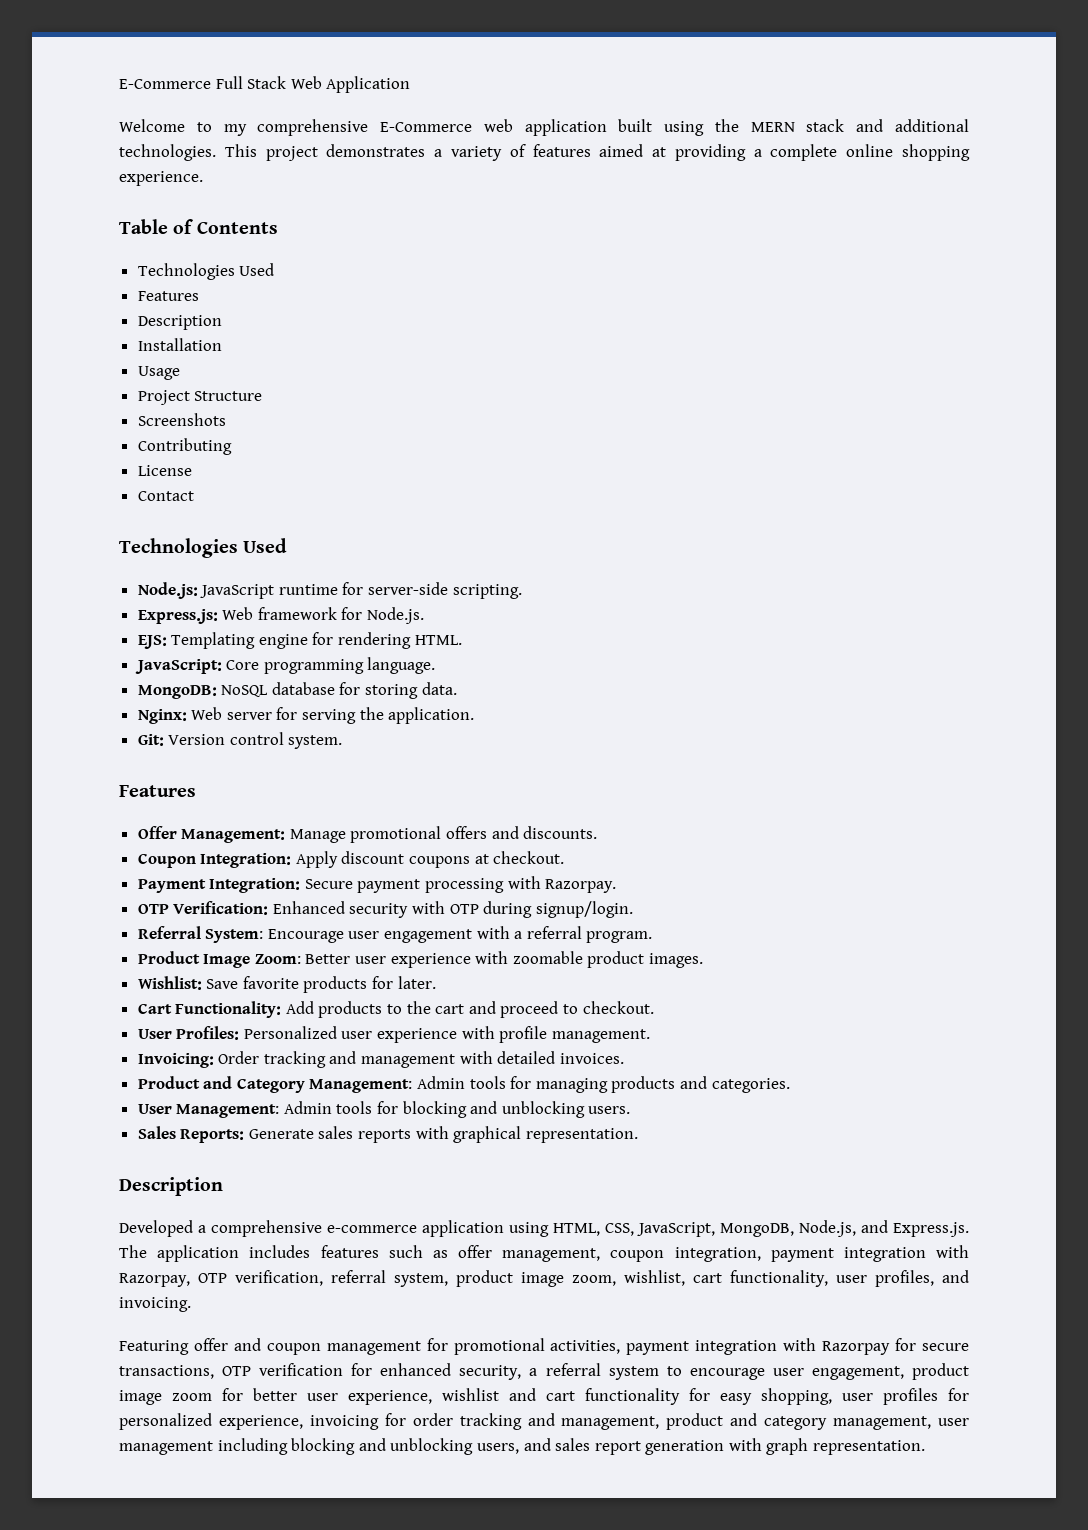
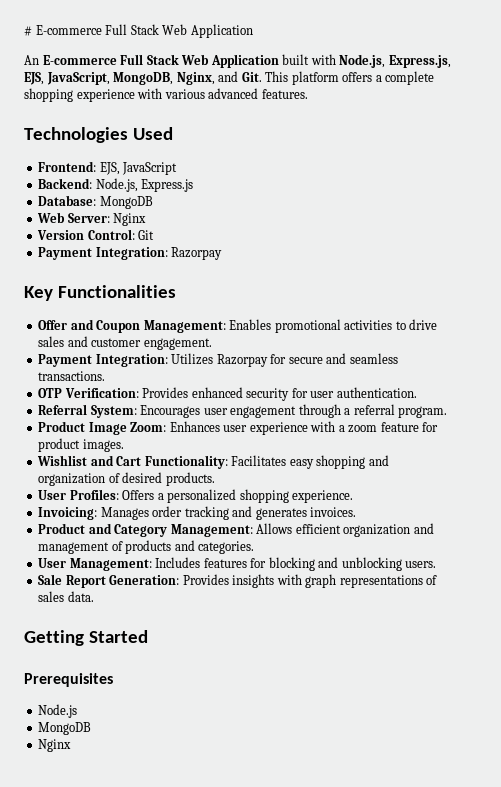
- E-Commerce Full Stack Web Application
+ # E-commerce Full Stack Web Application
- Welcome to my comprehensive E-Commerce web application built using the MERN stack and additional technologies. This project demonstrates a variety of features aimed at providing a complete online shopping experience.
- Table of Contents
+ An E-commerce Full Stack Web Application built with Node.js, Express.js, EJS, JavaScript, MongoDB, Nginx, and Git. This platform offers a complete shopping experience with various advanced features.
  Technologies Used
- Features
- Description
- Installation
- Usage
- Project Structure
- Screenshots
- Contributing
- License
- Contact
- Technologies Used
- Node.js: JavaScript runtime for server-side scripting.
- Express.js: Web framework for Node.js.
- EJS: Templating engine for rendering HTML.
- JavaScript: Core programming language.
- MongoDB: NoSQL database for storing data.
- Nginx: Web server for serving the application.
- Git: Version control system.
- Features
- Offer Management: Manage promotional offers and discounts.
- Coupon Integration: Apply discount coupons at checkout.
- Payment Integration: Secure payment processing with Razorpay.
- OTP Verification: Enhanced security with OTP during signup/login.
+ Frontend: EJS, JavaScript
+ Backend: Node.js, Express.js
+ Database: MongoDB
+ Web Server: Nginx
+ Version Control: Git
+ Payment Integration: Razorpay
+ Key Functionalities
+ Offer and Coupon Management: Enables promotional activities to drive sales and customer engagement.
+ Payment Integration: Utilizes Razorpay for secure and seamless transactions.
+ OTP Verification: Provides enhanced security for user authentication.
- Referral System: Encourage user engagement with a referral program.
+ Referral System: Encourages user engagement through a referral program.
- Product Image Zoom: Better user experience with zoomable product images.
- Wishlist: Save favorite products for later.
- Cart Functionality: Add products to the cart and proceed to checkout.
- User Profiles: Personalized user experience with profile management.
- Invoicing: Order tracking and management with detailed invoices.
+ Product Image Zoom: Enhances user experience with a zoom feature for product images.
+ Wishlist and Cart Functionality: Facilitates easy shopping and organization of desired products.
+ User Profiles: Offers a personalized shopping experience.
+ Invoicing: Manages order tracking and generates invoices.
- Product and Category Management: Admin tools for managing products and categories.
+ Product and Category Management: Allows efficient organization and management of products and categories.
- User Management: Admin tools for blocking and unblocking users.
+ User Management: Includes features for blocking and unblocking users.
- Sales Reports: Generate sales reports with graphical representation.
- Description
- Developed a comprehensive e-commerce application using HTML, CSS, JavaScript, MongoDB, Node.js, and Express.js. The application includes features such as offer management, coupon integration, payment integration with Razorpay, OTP verification, referral system, product image zoom, wishlist, cart functionality, user profiles, and invoicing.
- Featuring offer and coupon management for promotional activities, payment integration with Razorpay for secure transactions, OTP verification for enhanced security, a referral system to encourage user engagement, product image zoom for better user experience, wishlist and cart functionality for easy shopping, user profiles for personalized experience, invoicing for order tracking and management, product and category management, user management including blocking and unblocking users, and sales report generation with graph representation.
+ Sale Report Generation: Provides insights with graph representations of sales data.
+ Getting Started
+ Prerequisites
+ Node.js
+ MongoDB
+ Nginx

